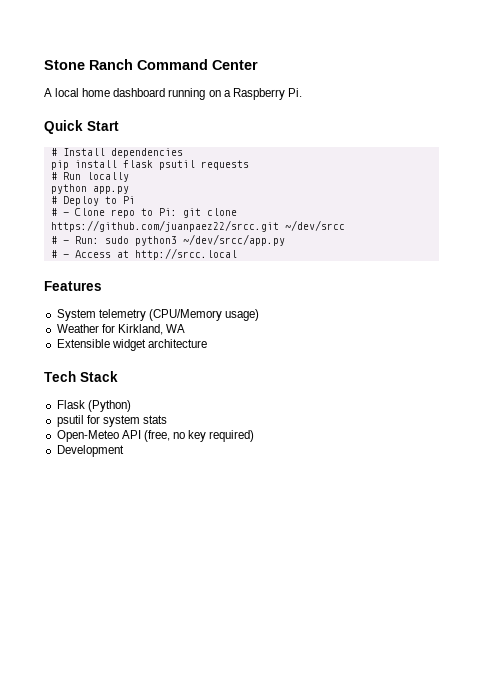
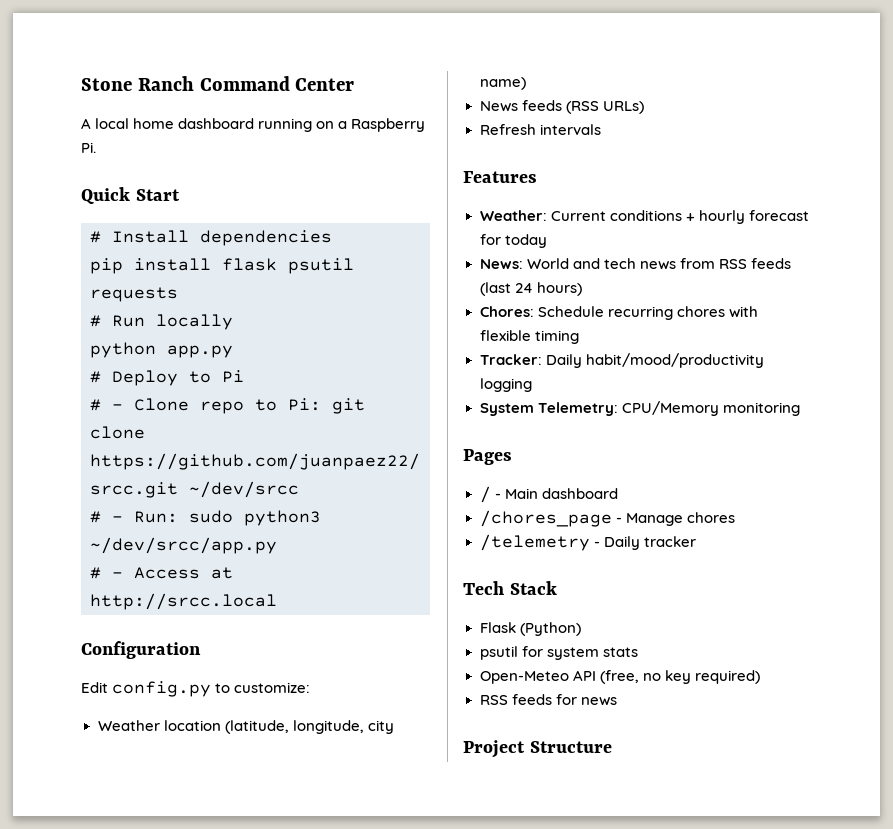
+ Configuration
+ Edit config.py to customize:
+ Weather location (latitude, longitude, city name)
+ News feeds (RSS URLs)
+ Refresh intervals
  Features
- System telemetry (CPU/Memory usage)
- Weather for Kirkland, WA
- Extensible widget architecture
+ Weather: Current conditions + hourly forecast for today
+ News: World and tech news from RSS feeds (last 24 hours)
+ Chores: Schedule recurring chores with flexible timing
+ Tracker: Daily habit/mood/productivity logging
+ System Telemetry: CPU/Memory monitoring
+ Pages
+ / - Main dashboard
+ /chores_page - Manage chores
+ /telemetry - Daily tracker
- Development
+ RSS feeds for news
+ Project Structure

